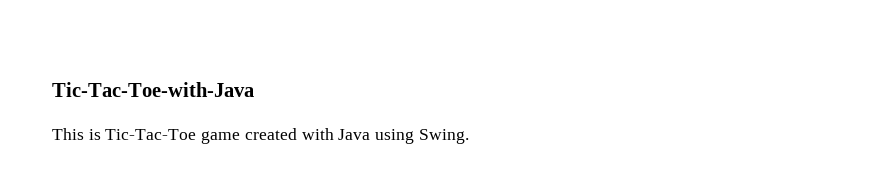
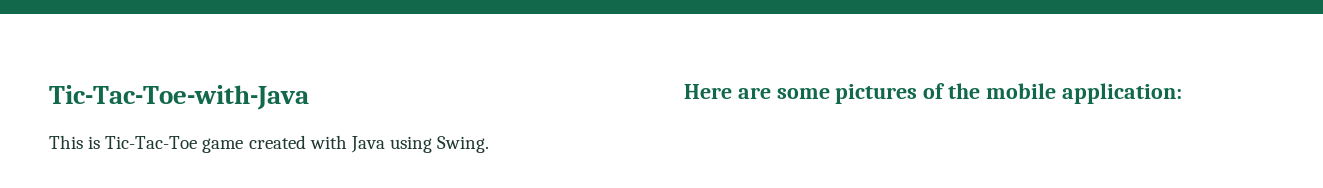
+ Here are some pictures of the mobile application:

